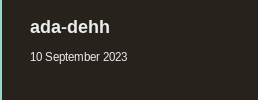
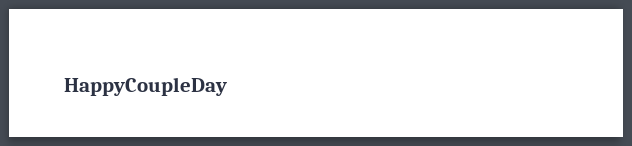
- ada-dehh
- 10 September 2023
+ HappyCoupleDay

